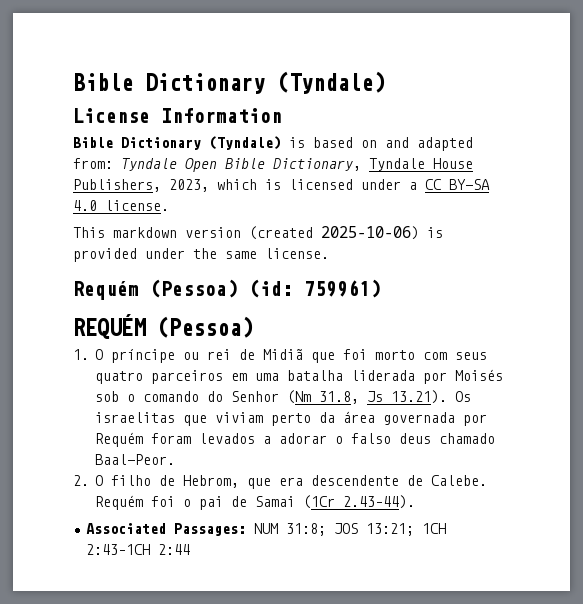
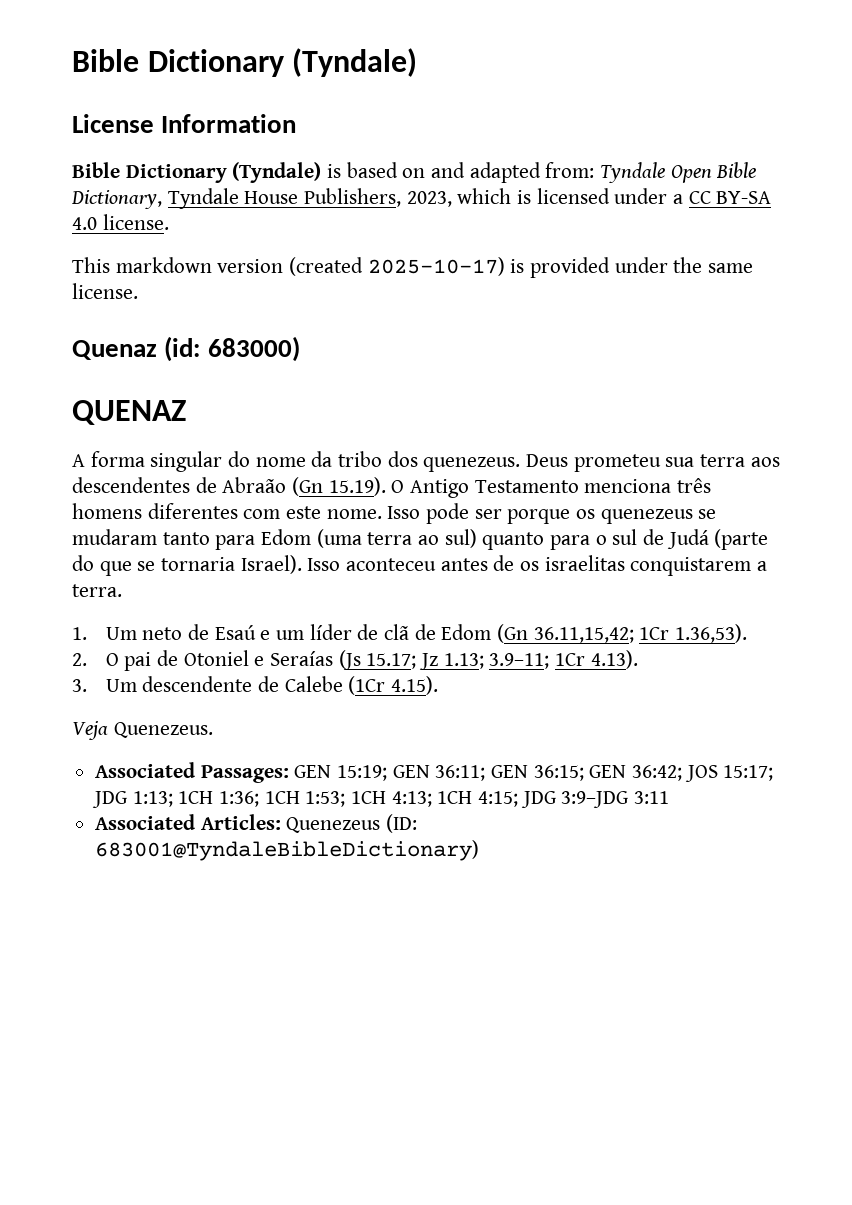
- This markdown version (created 2025-10-06) is provided under the same license.
+ This markdown version (created 2025-10-17) is provided under the same license.
- Requém (Pessoa) (id: 759961)
- REQUÉM (Pessoa)
- 1. O príncipe ou rei de Midiã que foi morto com seus quatro parceiros em uma batalha liderada por Moisés sob o comando do Senhor (Nm 31.8, Js 13.21). Os israelitas que viviam perto da área governada por Requém foram levados a adorar o falso deus chamado Baal-Peor.
- 2. O filho de Hebrom, que era descendente de Calebe. Requém foi o pai de Samai (1Cr 2.43–44).
- Associated Passages: NUM 31:8; JOS 13:21; 1CH 2:43–1CH 2:44
+ Quenaz (id: 683000)
+ QUENAZ
+ A forma singular do nome da tribo dos quenezeus. Deus prometeu sua terra aos descendentes de Abraão (Gn 15.19). O Antigo Testamento menciona três homens diferentes com este nome. Isso pode ser porque os quenezeus se mudaram tanto para Edom (uma terra ao sul) quanto para o sul de Judá (parte do que se tornaria Israel). Isso aconteceu antes de os israelitas conquistarem a terra.
+ 1. Um neto de Esaú e um líder de clã de Edom (Gn 36.11,15,42; 1Cr 1.36,53).
+ 2. O pai de Otoniel e Seraías (Js 15.17; Jz 1.13; 3.9–11; 1Cr 4.13).
+ 3. Um descendente de Calebe (1Cr 4.15).
+ Veja Quenezeus.
+ Associated Passages: GEN 15:19; GEN 36:11; GEN 36:15; GEN 36:42; JOS 15:17; JDG 1:13; 1CH 1:36; 1CH 1:53; 1CH 4:13; 1CH 4:15; JDG 3:9–JDG 3:11
+ Associated Articles: Quenezeus (ID: 683001@TyndaleBibleDictionary)

